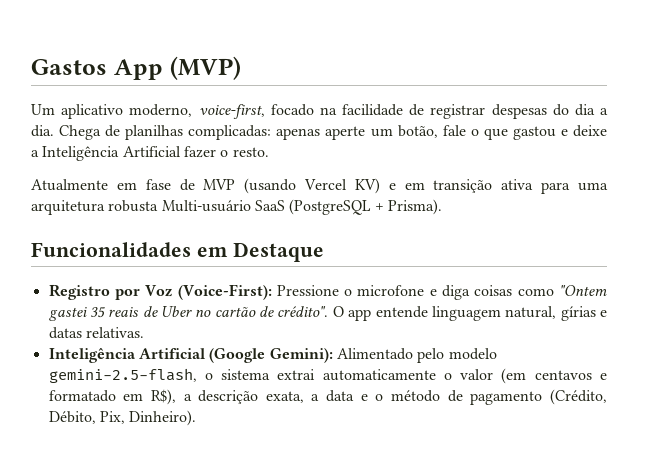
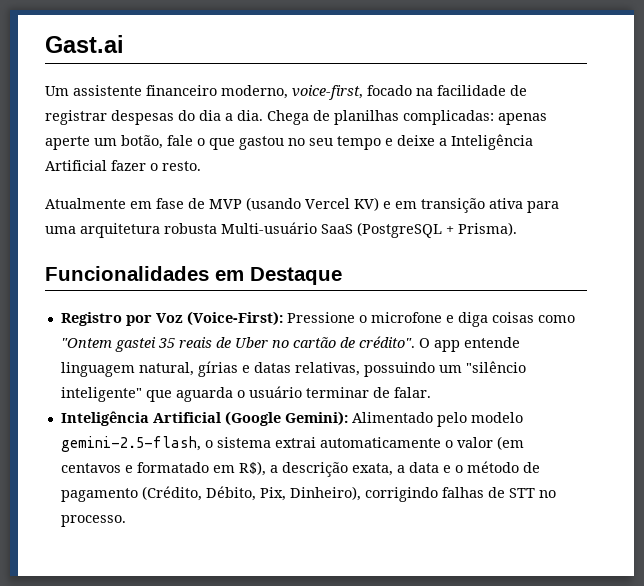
- Gastos App (MVP)
+ Gast.ai
- Um aplicativo moderno, voice-first, focado na facilidade de registrar despesas do dia a dia.
+ Um assistente financeiro moderno, voice-first, focado na facilidade de registrar despesas do dia a dia.
- Chega de planilhas complicadas: apenas aperte um botão, fale o que gastou e deixe a Inteligência Artificial fazer o resto.
+ Chega de planilhas complicadas: apenas aperte um botão, fale o que gastou no seu tempo e deixe a Inteligência Artificial fazer o resto.
- O app entende linguagem natural, gírias e datas relativas.
+ O app entende linguagem natural, gírias e datas relativas, possuindo um "silêncio inteligente" que aguarda o usuário terminar de falar.
- Inteligência Artificial (Google Gemini): Alimentado pelo modelo gemini-2.5-flash, o sistema extrai automaticamente o valor (em centavos e formatado em R$), a descrição exata, a data e o método de pagamento (Crédito, Débito, Pix, Dinheiro).
+ Inteligência Artificial (Google Gemini): Alimentado pelo modelo gemini-2.5-flash, o sistema extrai automaticamente o valor (em centavos e formatado em R$), a descrição exata, a data e o método de pagamento (Crédito, Débito, Pix, Dinheiro), corrigindo falhas de STT no processo.

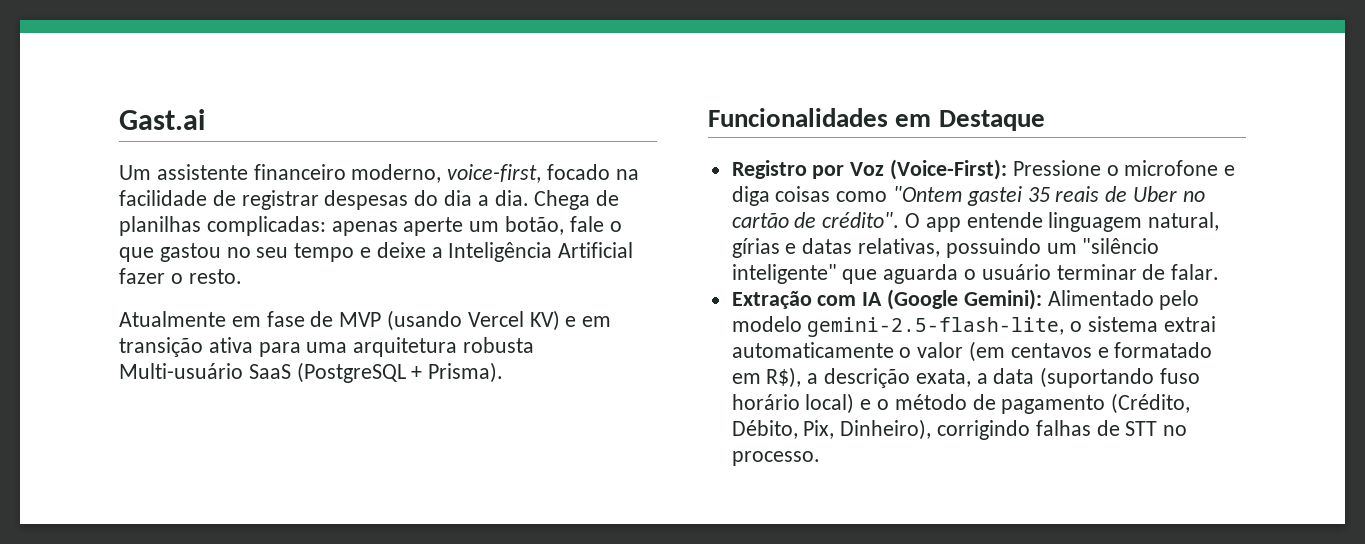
- Inteligência Artificial (Google Gemini): Alimentado pelo modelo gemini-2.5-flash, o sistema extrai automaticamente o valor (em centavos e formatado em R$), a descrição exata, a data e o método de pagamento (Crédito, Débito, Pix, Dinheiro), corrigindo falhas de STT no processo.
+ Extração com IA (Google Gemini): Alimentado pelo modelo gemini-2.5-flash-lite, o sistema extrai automaticamente o valor (em centavos e formatado em R$), a descrição exata, a data (suportando fuso horário local) e o método de pagamento (Crédito, Débito, Pix, Dinheiro), corrigindo falhas de STT no processo.

